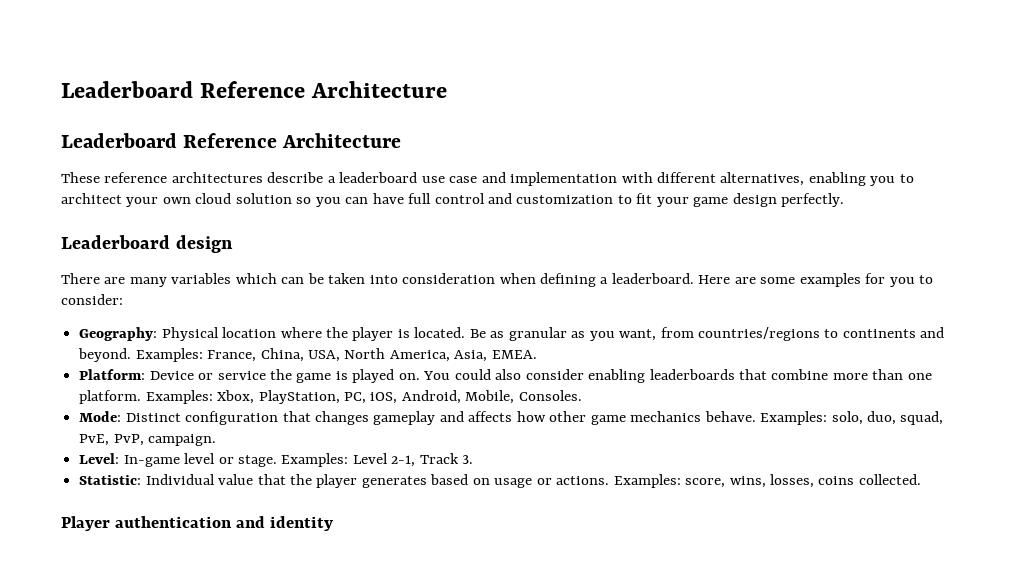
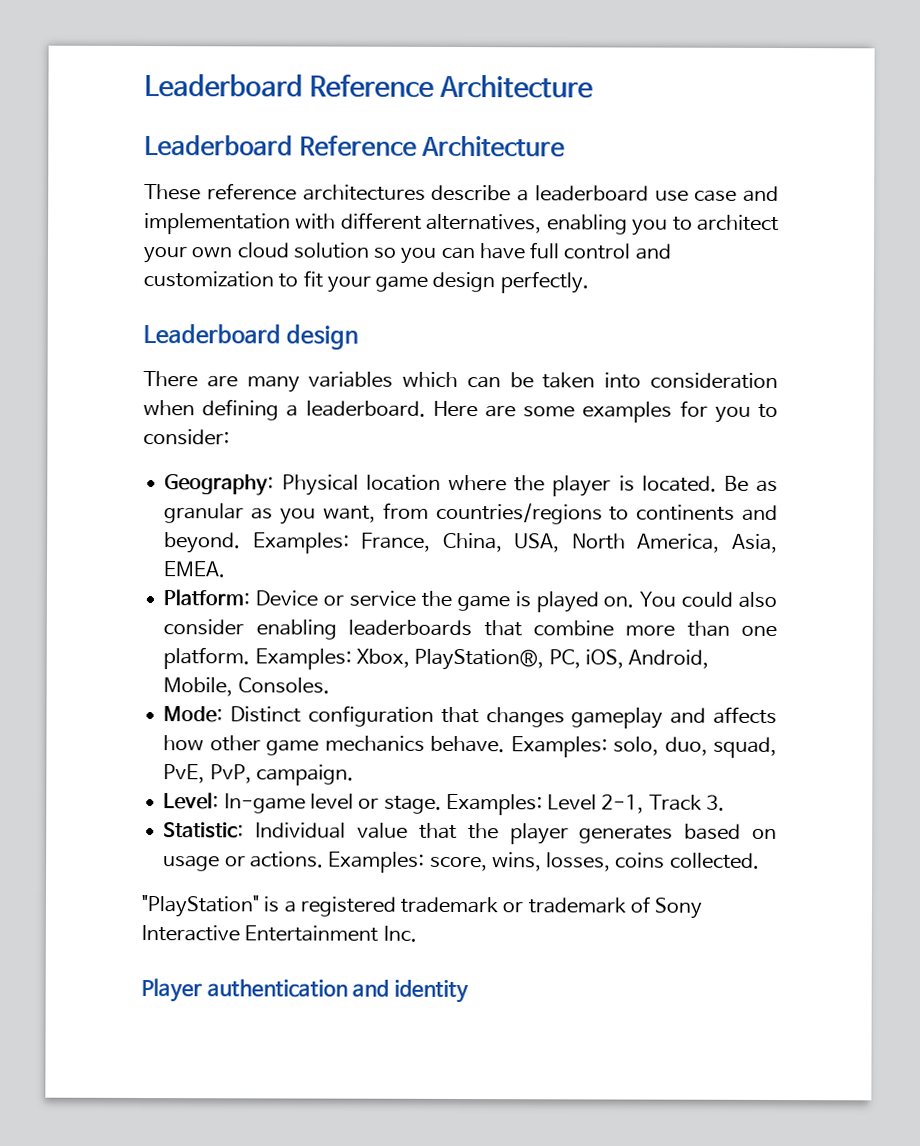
- Examples: Xbox, PlayStation, PC, iOS, Android, Mobile, Consoles.
+ Examples: Xbox, PlayStation®, PC, iOS, Android, Mobile, Consoles.
+ "PlayStation" is a registered trademark or trademark of Sony Interactive Entertainment Inc.

